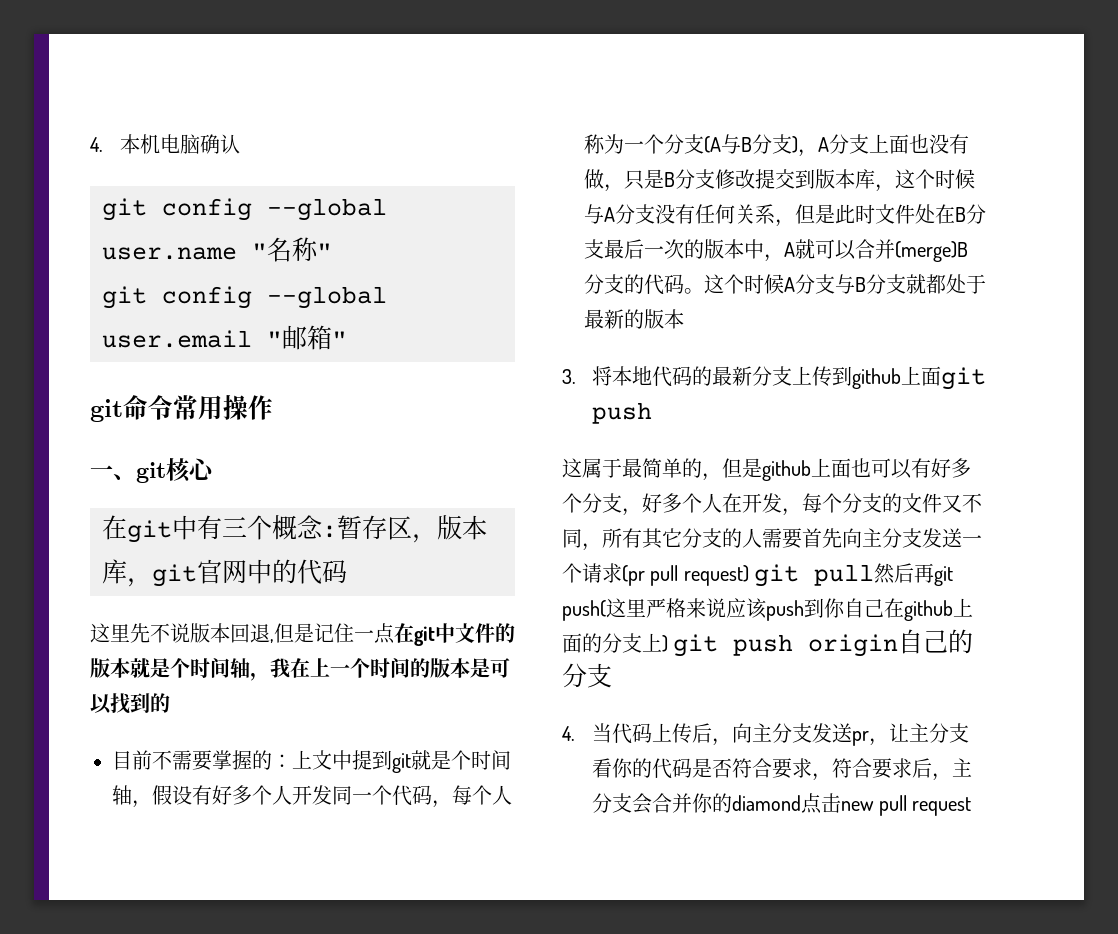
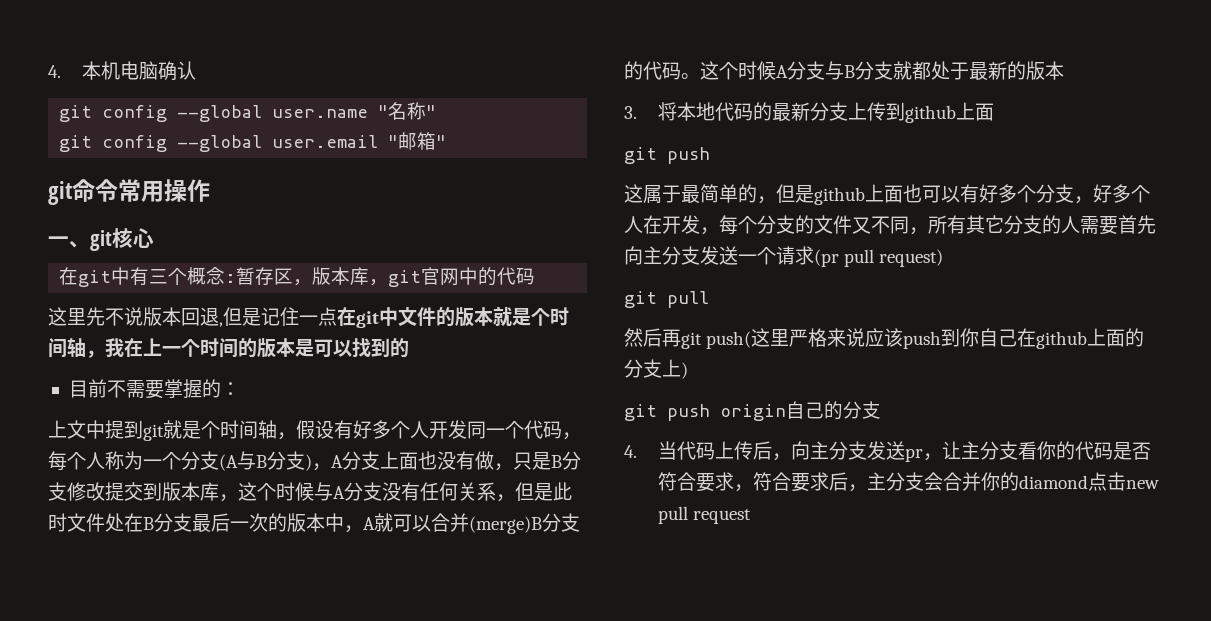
- 目前不需要掌握的：上文中提到git就是个时间轴，假设有好多个人开发同一个代码，每个人称为一个分支(A与B分支)，A分支上面也没有做，只是B分支修改提交到版本库，这个时候与A分支没有任何关系，但是此时文件处在B分支最后一次的版本中，A就可以合并(merge)B分支的代码。
+ 目前不需要掌握的：
+ 上文中提到git就是个时间轴，假设有好多个人开发同一个代码，每个人称为一个分支(A与B分支)，A分支上面也没有做，只是B分支修改提交到版本库，这个时候与A分支没有任何关系，但是此时文件处在B分支最后一次的版本中，A就可以合并(merge)B分支的代码。
- 3.将本地代码的最新分支上传到github上面git push
+ 3.将本地代码的最新分支上传到github上面
+ git push
- 这属于最简单的，但是github上面也可以有好多个分支，好多个人在开发，每个分支的文件又不同，所有其它分支的人需要首先向主分支发送一个请求(pr pull request) git pull然后再git push(这里严格来说应该push到你自己在github上面的分支上) git push origin自己的分支
+ 这属于最简单的，但是github上面也可以有好多个分支，好多个人在开发，每个分支的文件又不同，所有其它分支的人需要首先向主分支发送一个请求(pr pull request)
+ git pull
+ 然后再git push(这里严格来说应该push到你自己在github上面的分支上)
+ git push origin自己的分支

